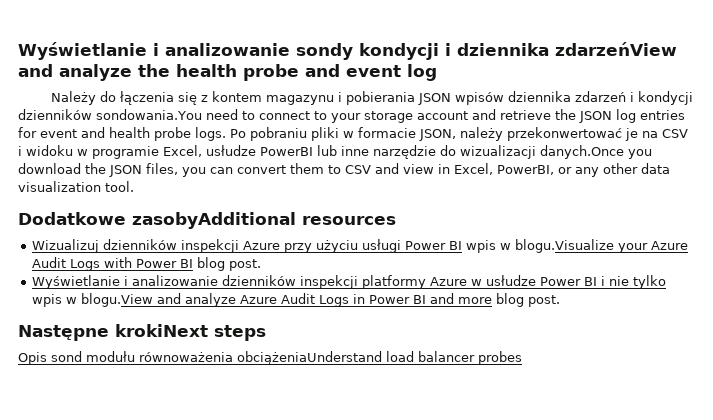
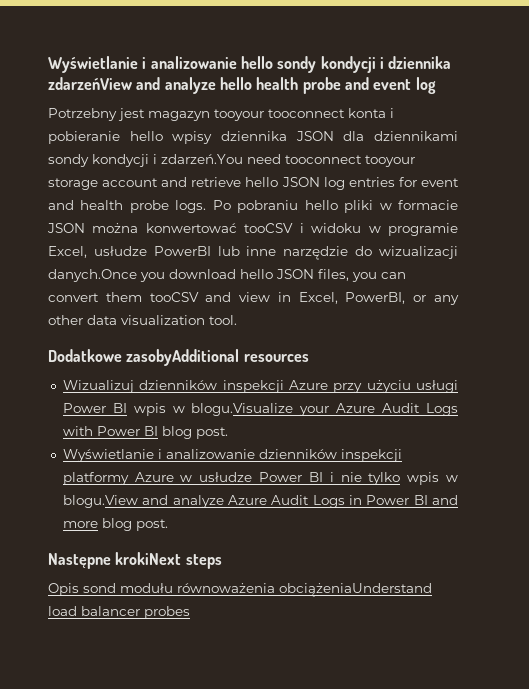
- Wyświetlanie i analizowanie sondy kondycji i dziennika zdarzeńView and analyze the health probe and event log
+ Wyświetlanie i analizowanie hello sondy kondycji i dziennika zdarzeńView and analyze hello health probe and event log
- Należy do łączenia się z kontem magazynu i pobierania JSON wpisów dziennika zdarzeń i kondycji dzienników sondowania.You need to connect to your storage account and retrieve the JSON log entries for event and health probe logs.
+ Potrzebny jest magazyn tooyour tooconnect konta i pobieranie hello wpisy dziennika JSON dla dziennikami sondy kondycji i zdarzeń.You need tooconnect tooyour storage account and retrieve hello JSON log entries for event and health probe logs.
- Po pobraniu pliki w formacie JSON, należy przekonwertować je na CSV i widoku w programie Excel, usłudze PowerBI lub inne narzędzie do wizualizacji danych.Once you download the JSON files, you can convert them to CSV and view in Excel, PowerBI, or any other data visualization tool.
+ Po pobraniu hello pliki w formacie JSON można konwertować tooCSV i widoku w programie Excel, usłudze PowerBI lub inne narzędzie do wizualizacji danych.Once you download hello JSON files, you can convert them tooCSV and view in Excel, PowerBI, or any other data visualization tool.

